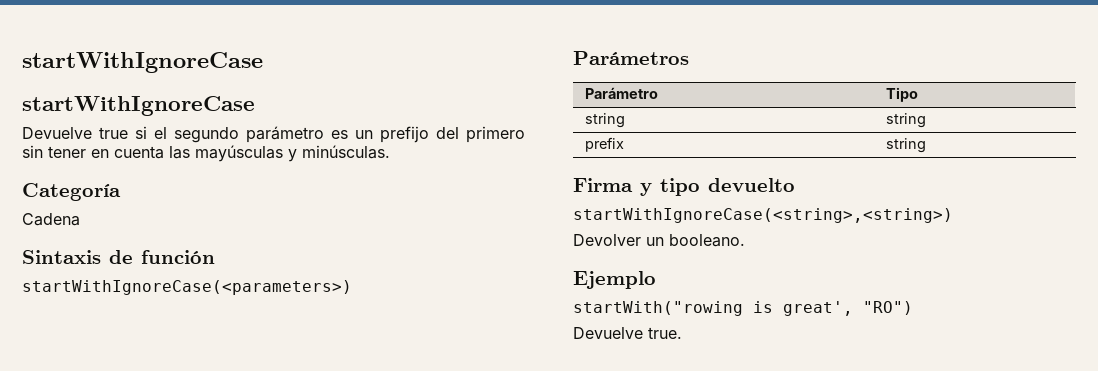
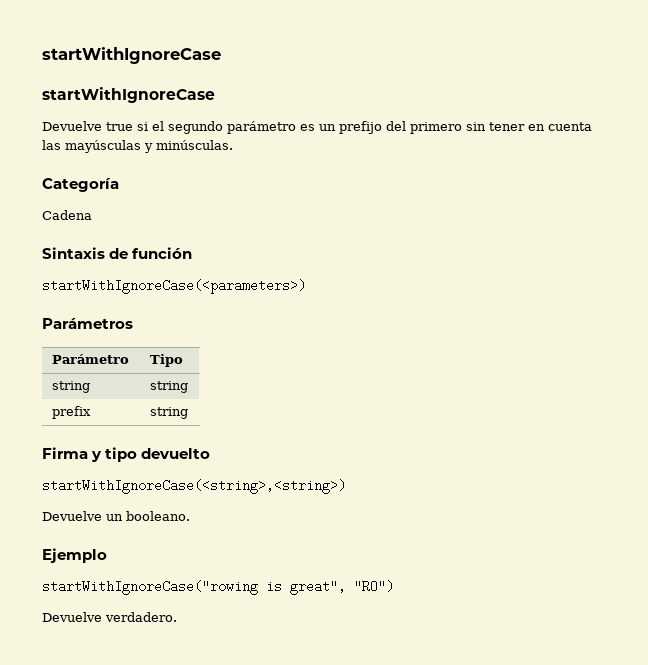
- Devolver un booleano.
+ Devuelve un booleano.
- startWith("rowing is great', "RO")
+ startWithIgnoreCase("rowing is great", "RO")
- Devuelve true.
+ Devuelve verdadero.

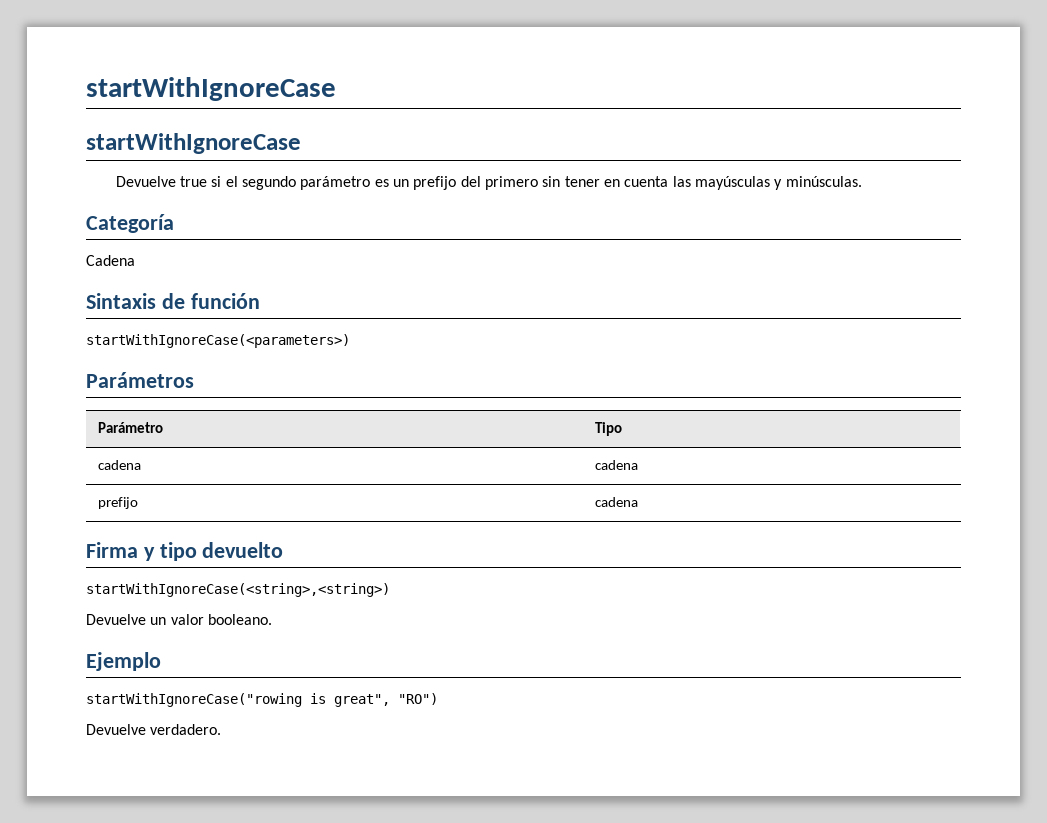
- string | string
- prefix | string
+ cadena | cadena
+ prefijo | cadena
- Devuelve un booleano.
+ Devuelve un valor booleano.

